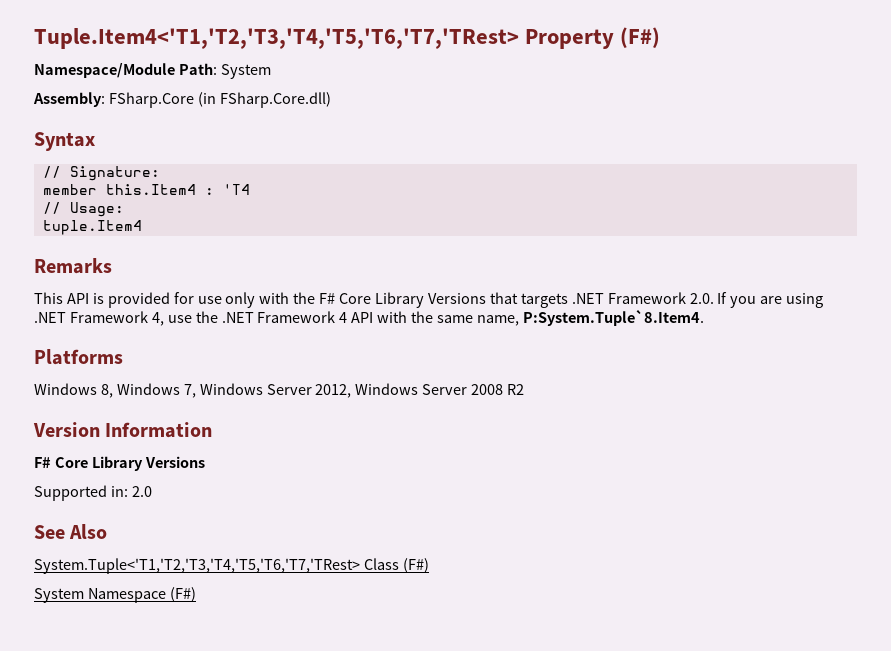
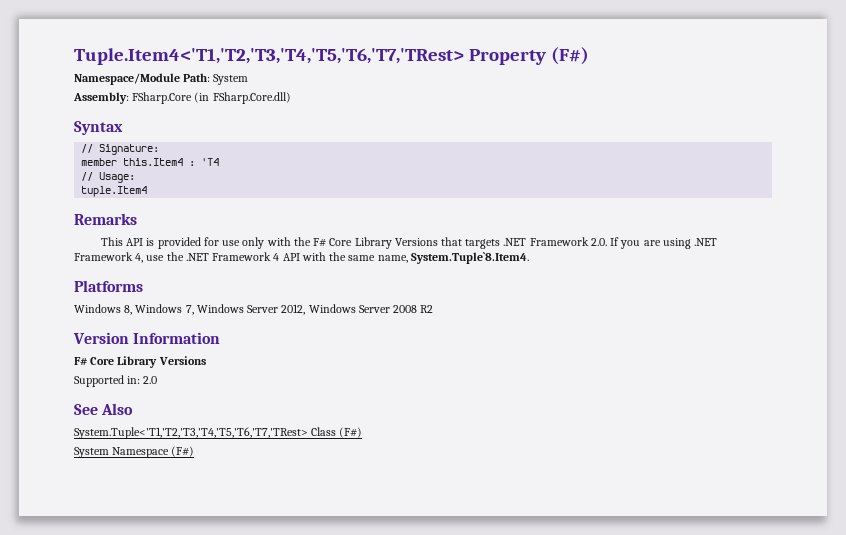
- This API is provided for use only with the F# Core Library Versions that targets .NET Framework 2.0. If you are using .NET Framework 4, use the .NET Framework 4 API with the same name, P:System.Tuple`8.Item4.
+ This API is provided for use only with the F# Core Library Versions that targets .NET Framework 2.0. If you are using .NET Framework 4, use the .NET Framework 4 API with the same name, System.Tuple`8.Item4.

